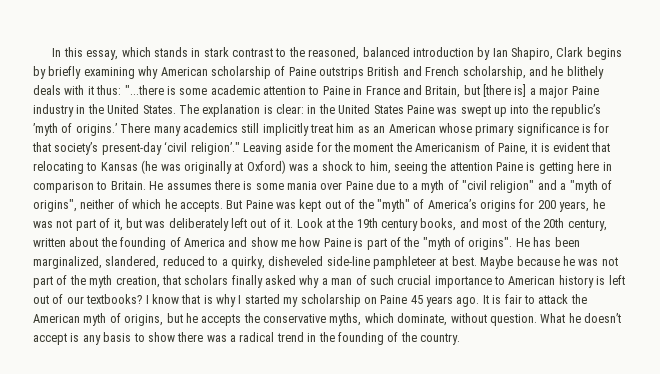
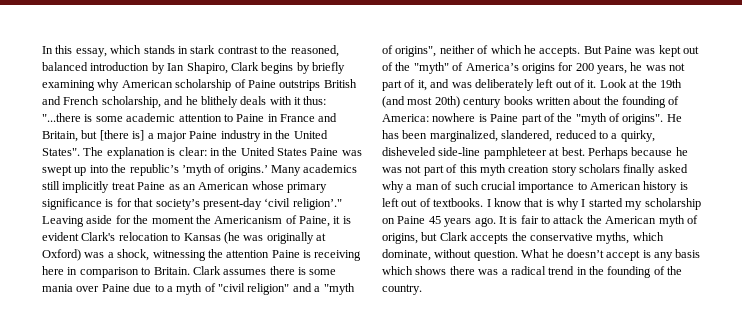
- In this essay, which stands in stark contrast to the reasoned, balanced introduction by Ian Shapiro, Clark begins by briefly examining why American scholarship of Paine outstrips British and French scholarship, and he blithely deals with it thus: "...there is some academic attention to Paine in France and Britain, but [there is] a major Paine industry in the United States.
+ In this essay, which stands in stark contrast to the reasoned, balanced introduction by Ian Shapiro, Clark begins by briefly examining why American scholarship of Paine outstrips British and French scholarship, and he blithely deals with it thus: "...there is some academic attention to Paine in France and Britain, but [there is] a major Paine industry in the United States".
- There many academics still implicitly treat him as an American whose primary significance is for that society’s present-day ‘civil religion’."
+ Many academics still implicitly treat Paine as an American whose primary significance is for that society’s present-day ‘civil religion’."
- Leaving aside for the moment the Americanism of Paine, it is evident that relocating to Kansas (he was originally at Oxford) was a shock to him, seeing the attention Paine is getting here in comparison to Britain.
+ Leaving aside for the moment the Americanism of Paine, it is evident Clark's relocation to Kansas (he was originally at Oxford) was a shock, witnessing the attention Paine is receiving here in comparison to Britain.
- He assumes there is some mania over Paine due to a myth of "civil religion" and a "myth of origins", neither of which he accepts.
+ Clark assumes there is some mania over Paine due to a myth of "civil religion" and a "myth of origins", neither of which he accepts.
- But Paine was kept out of the "myth" of America’s origins for 200 years, he was not part of it, but was deliberately left out of it.
+ But Paine was kept out of the "myth" of America’s origins for 200 years, he was not part of it, and was deliberately left out of it.
- Look at the 19th century books, and most of the 20th century, written about the founding of America and show me how Paine is part of the "myth of origins".
+ Look at the 19th (and most 20th) century books written about the founding of America: nowhere is Paine part of the "myth of origins".
- Maybe because he was not part of the myth creation, that scholars finally asked why a man of such crucial importance to American history is left out of our textbooks?
+ Perhaps because he was not part of this myth creation story scholars finally asked why a man of such crucial importance to American history is left out of textbooks.
- It is fair to attack the American myth of origins, but he accepts the conservative myths, which dominate, without question.
+ It is fair to attack the American myth of origins, but Clark accepts the conservative myths, which dominate, without question.
- What he doesn’t accept is any basis to show there was a radical trend in the founding of the country.
+ What he doesn’t accept is any basis which shows there was a radical trend in the founding of the country.

